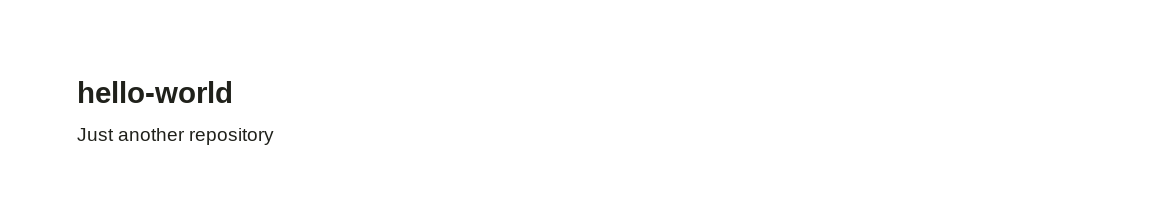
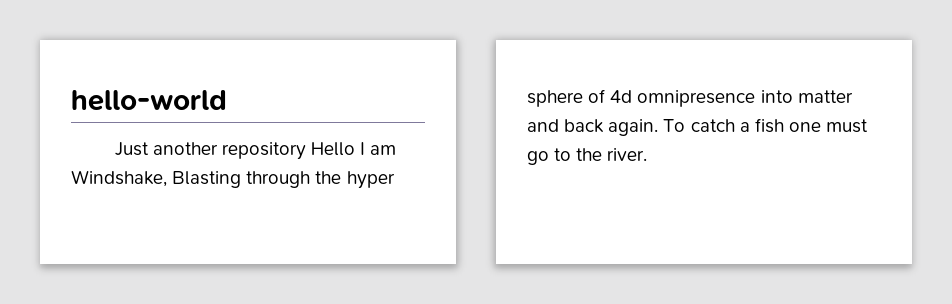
- Just another repository
+ Just another repository Hello I am Windshake, Blasting through the hyper sphere of 4d omnipresence into matter and back again. To catch a fish one must go to the river.

